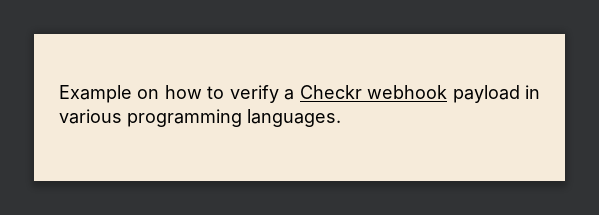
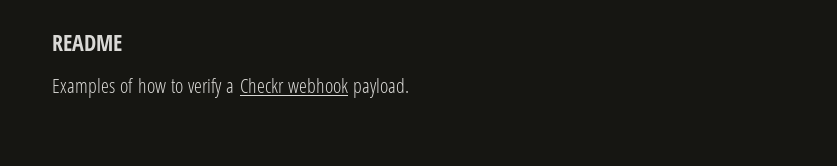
- Example on how to verify a Checkr webhook payload in various programming languages.
+ README
+ Examples of how to verify a Checkr webhook payload.

